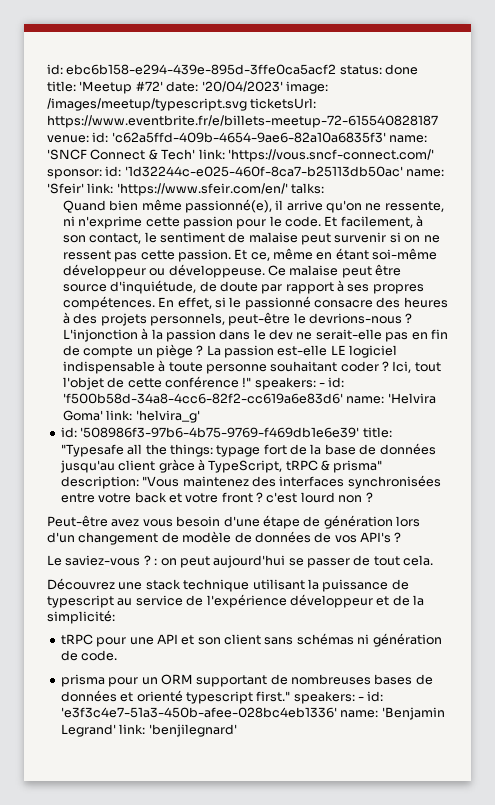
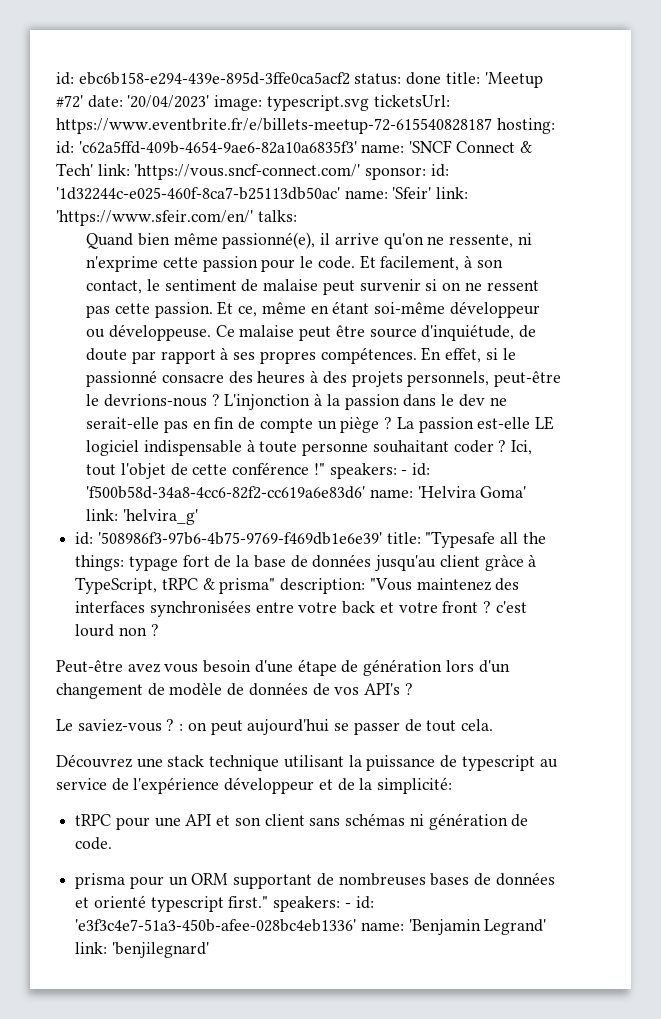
- id: ebc6b158-e294-439e-895d-3ffe0ca5acf2 status: done title: 'Meetup #72' date: '20/04/2023' image: /images/meetup/typescript.svg ticketsUrl: https://www.eventbrite.fr/e/billets-meetup-72-615540828187 venue: id: 'c62a5ffd-409b-4654-9ae6-82a10a6835f3' name: 'SNCF Connect & Tech' link: 'https://vous.sncf-connect.com/' sponsor: id: '1d32244c-e025-460f-8ca7-b25113db50ac' name: 'Sfeir' link: 'https://www.sfeir.com/en/' talks:
+ id: ebc6b158-e294-439e-895d-3ffe0ca5acf2 status: done title: 'Meetup #72' date: '20/04/2023' image: typescript.svg ticketsUrl: https://www.eventbrite.fr/e/billets-meetup-72-615540828187 hosting: id: 'c62a5ffd-409b-4654-9ae6-82a10a6835f3' name: 'SNCF Connect & Tech' link: 'https://vous.sncf-connect.com/' sponsor: id: '1d32244c-e025-460f-8ca7-b25113db50ac' name: 'Sfeir' link: 'https://www.sfeir.com/en/' talks:

